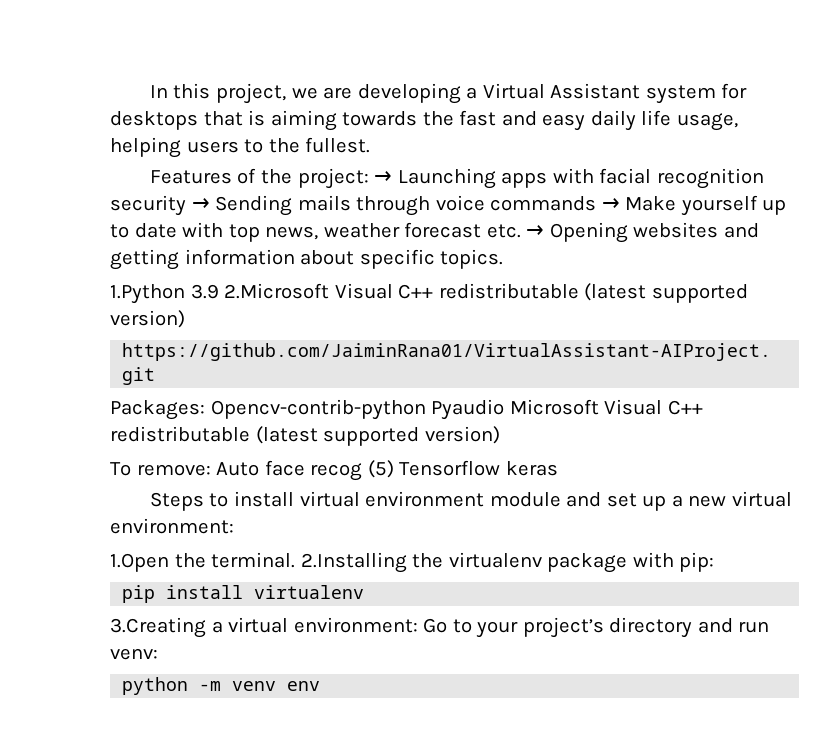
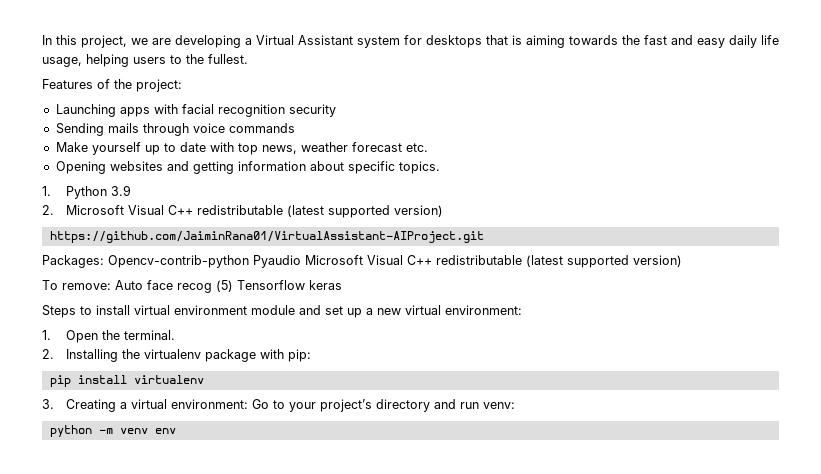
- Features of the project: → Launching apps with facial recognition security → Sending mails through voice commands → Make yourself up to date with top news, weather forecast etc. → Opening websites and getting information about specific topics.
+ Features of the project:
+ Launching apps with facial recognition security
+ Sending mails through voice commands
+ Make yourself up to date with top news, weather forecast etc.
+ Opening websites and getting information about specific topics.
- 1.Python 3.9 2.Microsoft Visual C++ redistributable (latest supported version)
+ 1. Python 3.9
+ 2. Microsoft Visual C++ redistributable (latest supported version)
- 1.Open the terminal. 2.Installing the virtualenv package with pip:
+ 1. Open the terminal.
+ 2. Installing the virtualenv package with pip:
- 3.Creating a virtual environment: Go to your project’s directory and run venv:
+ 3. Creating a virtual environment: Go to your project’s directory and run venv:

